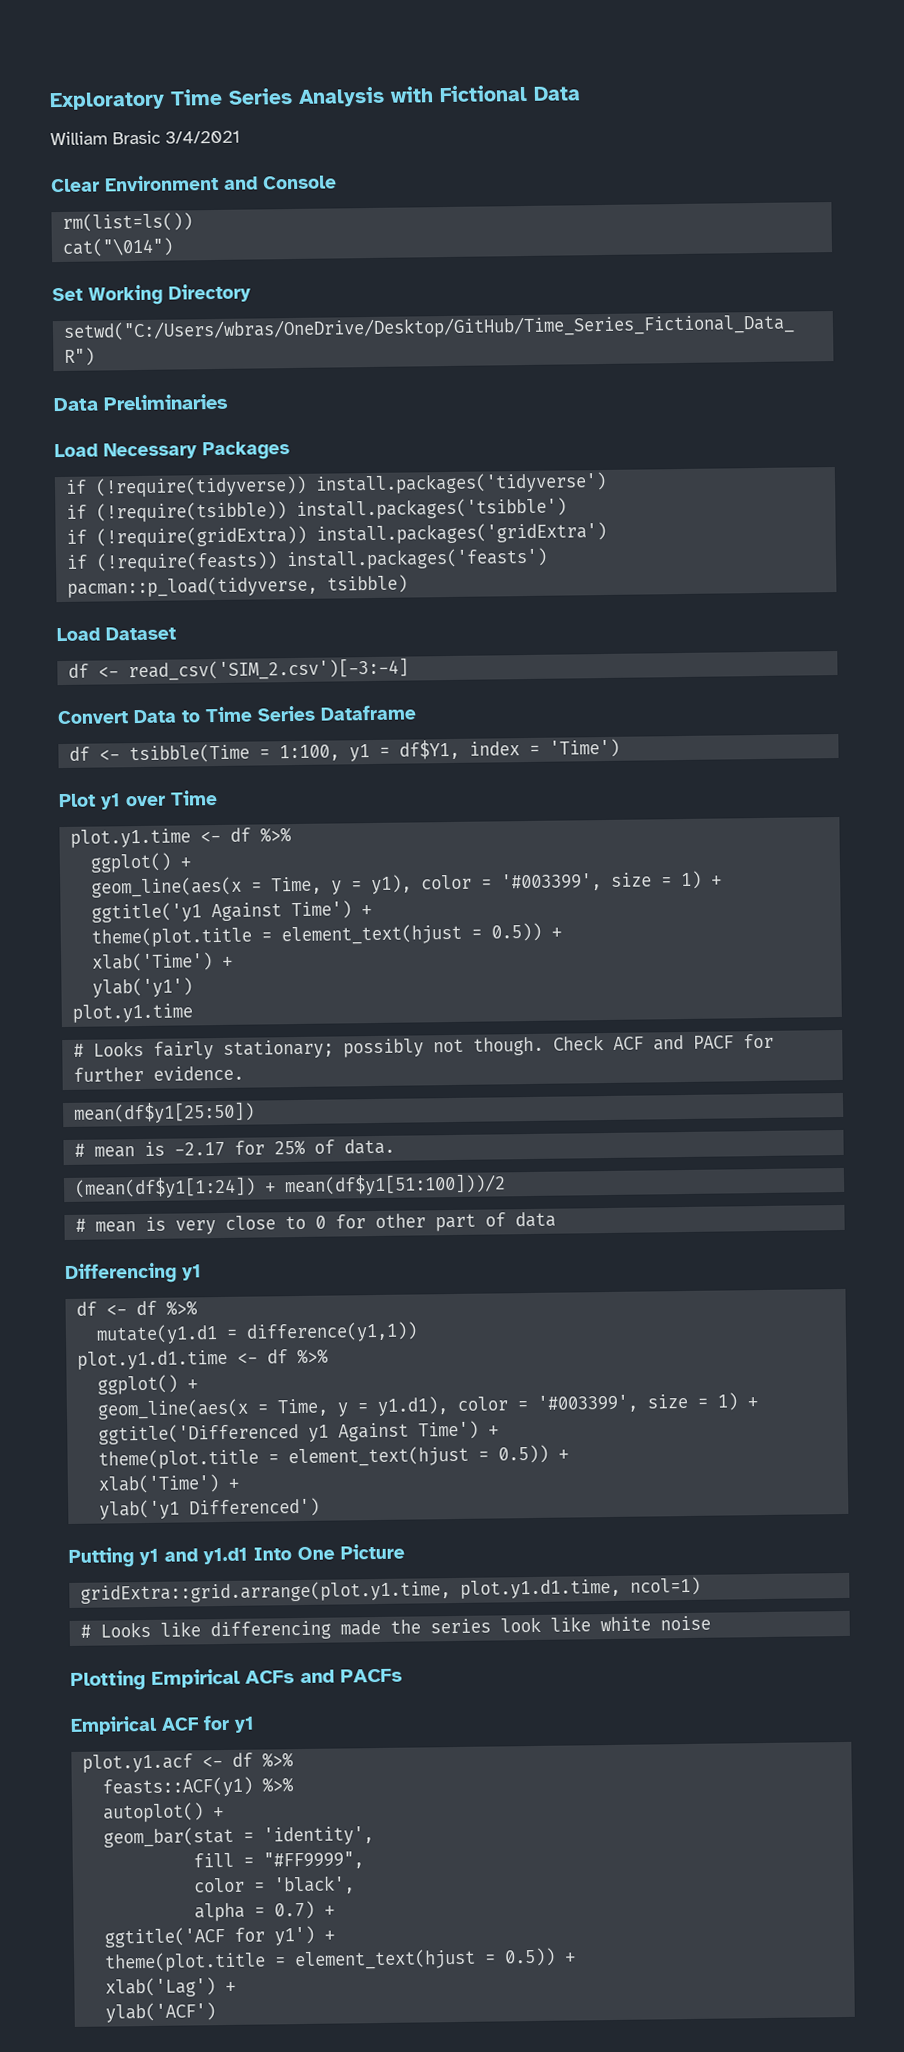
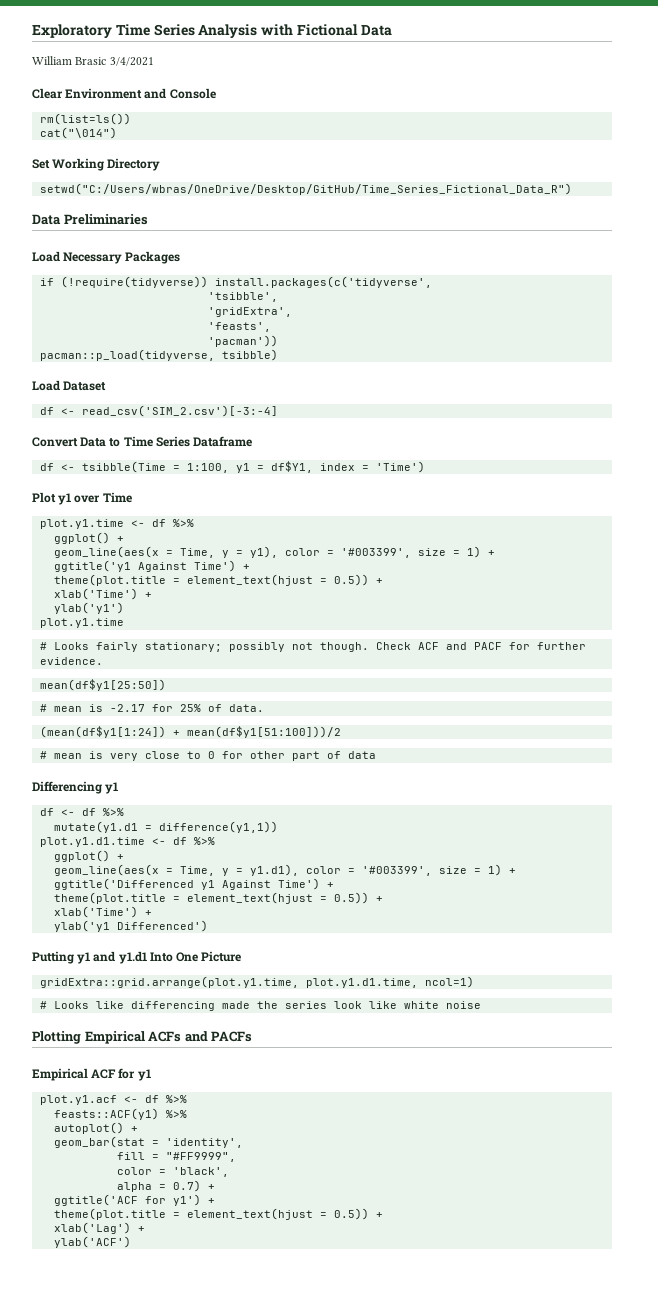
- if (!require(tidyverse)) install.packages('tidyverse')
- if (!require(tsibble)) install.packages('tsibble')
- if (!require(gridExtra)) install.packages('gridExtra')
- if (!require(feasts)) install.packages('feasts')
+ if (!require(tidyverse)) install.packages(c('tidyverse',
+ 'tsibble',
+ 'gridExtra',
+ 'feasts',
+ 'pacman'))

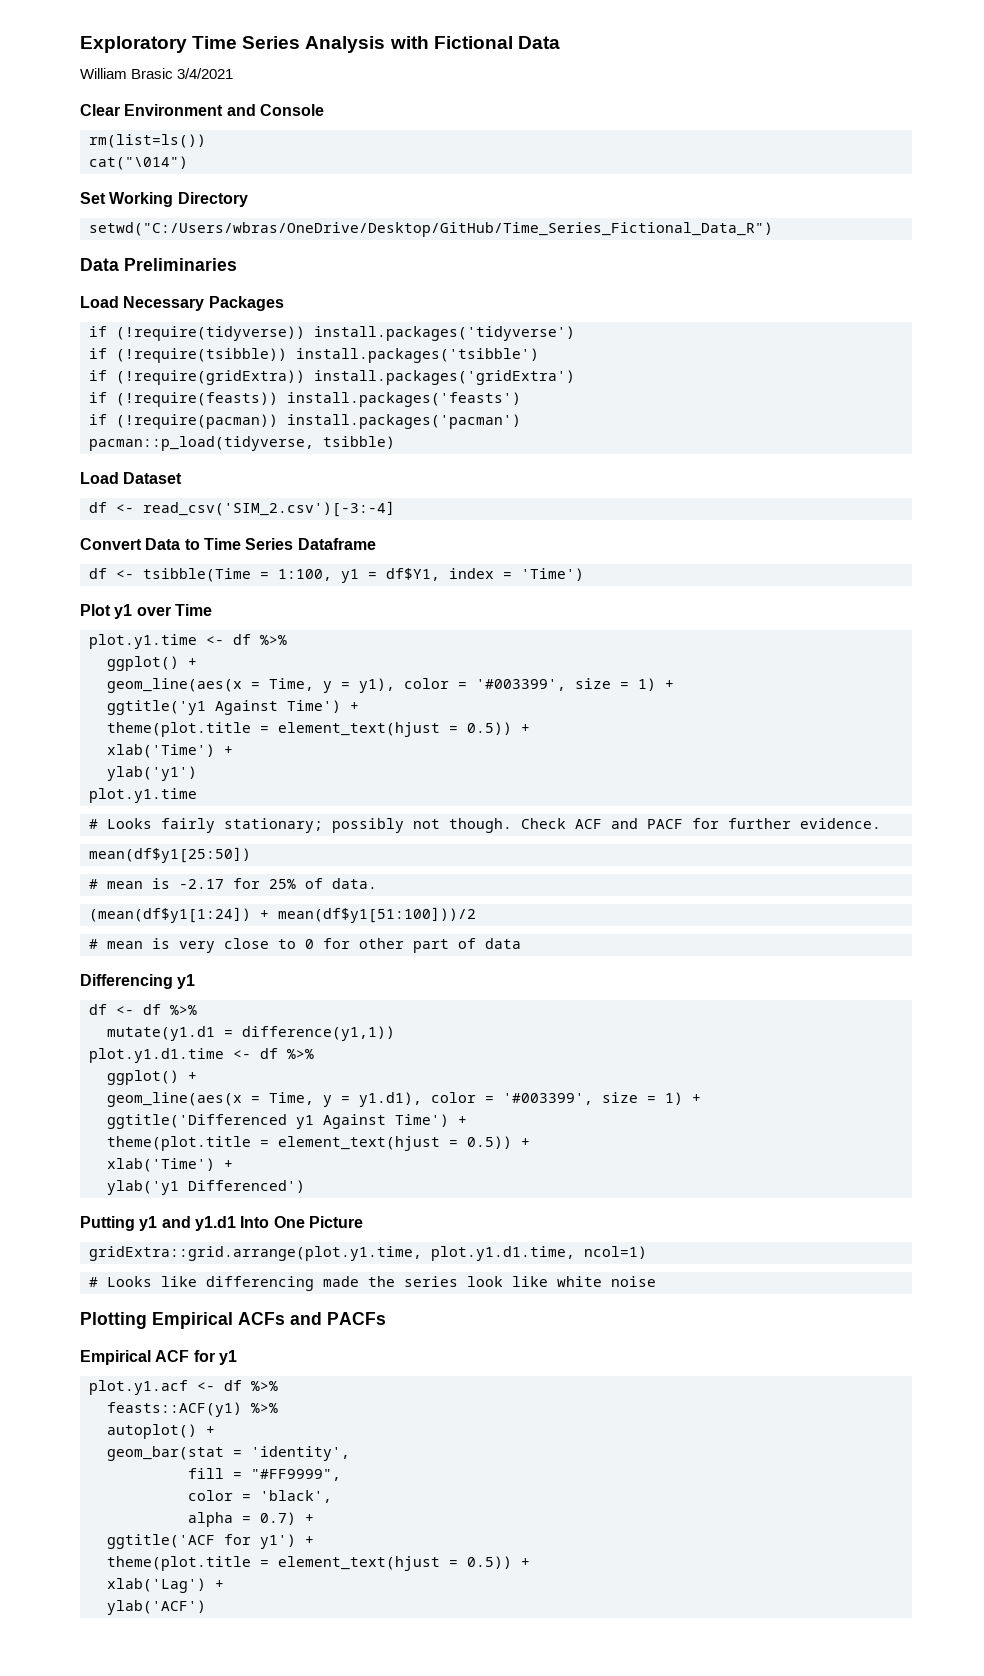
- if (!require(tidyverse)) install.packages(c('tidyverse',
- 'tsibble',
- 'gridExtra',
- 'feasts',
- 'pacman'))
+ if (!require(tidyverse)) install.packages('tidyverse')
+ if (!require(tsibble)) install.packages('tsibble')
+ if (!require(gridExtra)) install.packages('gridExtra')
+ if (!require(feasts)) install.packages('feasts')
+ if (!require(pacman)) install.packages('pacman')

